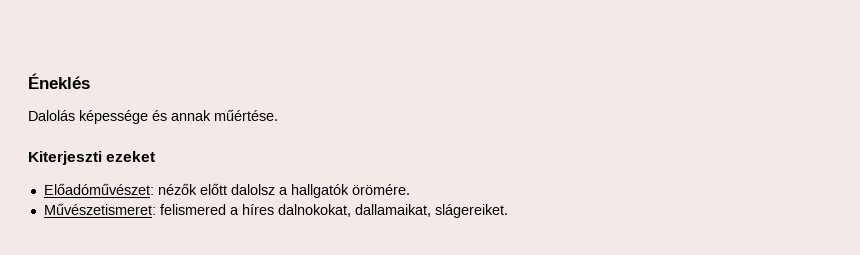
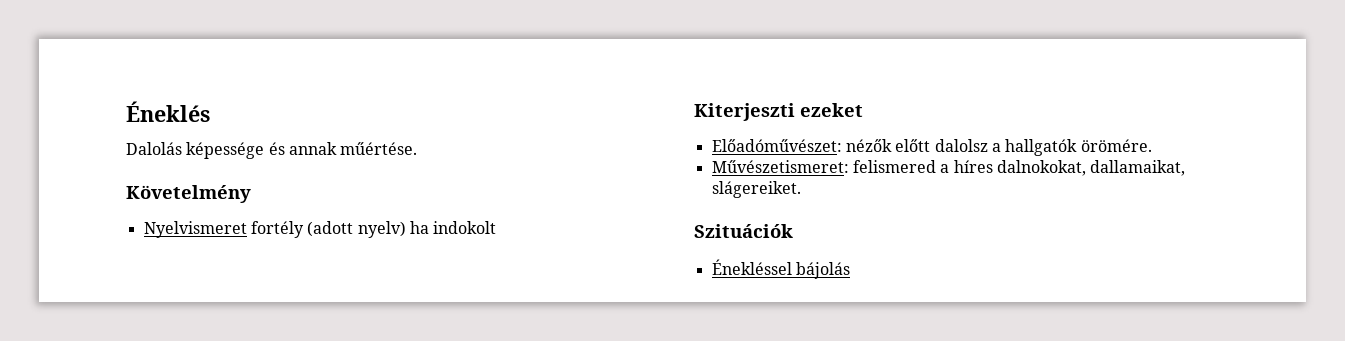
+ Követelmény
+ Nyelvismeret fortély (adott nyelv) ha indokolt
+ Szituációk
+ Énekléssel bájolás

